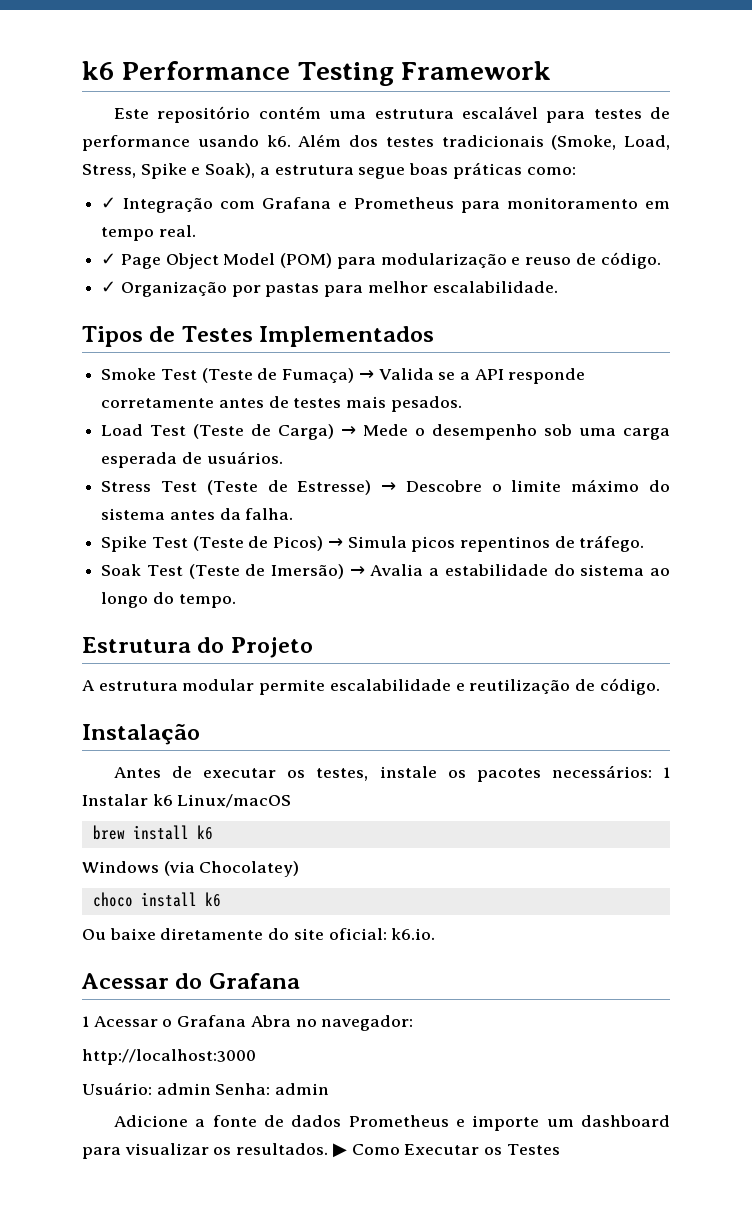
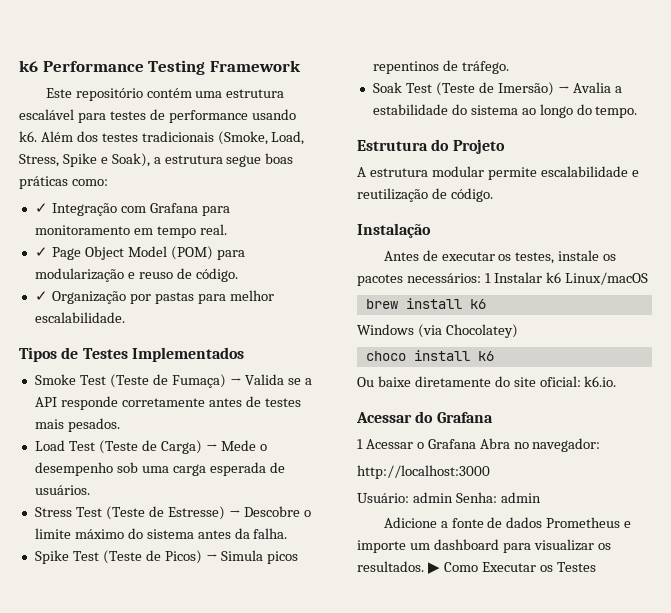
- ✓ Integração com Grafana e Prometheus para monitoramento em tempo real.
+ ✓ Integração com Grafana para monitoramento em tempo real.

